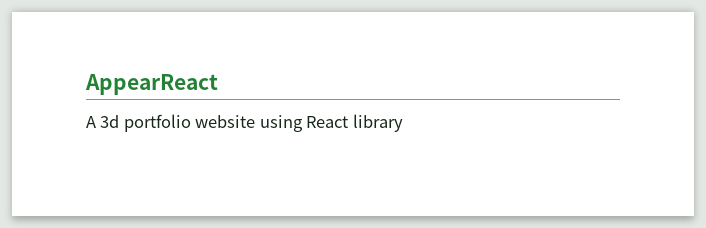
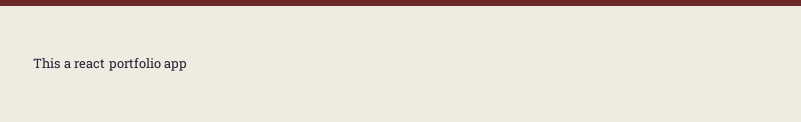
- AppearReact
- A 3d portfolio website using React library
+ This a react portfolio app

